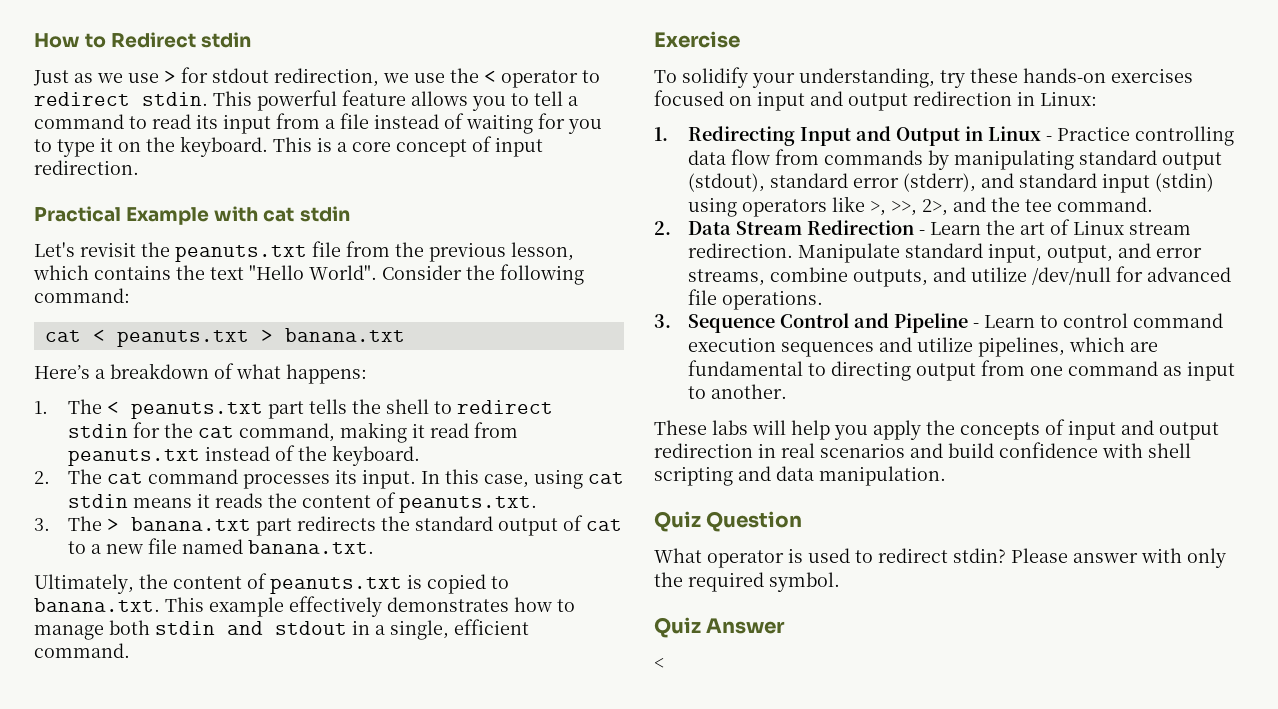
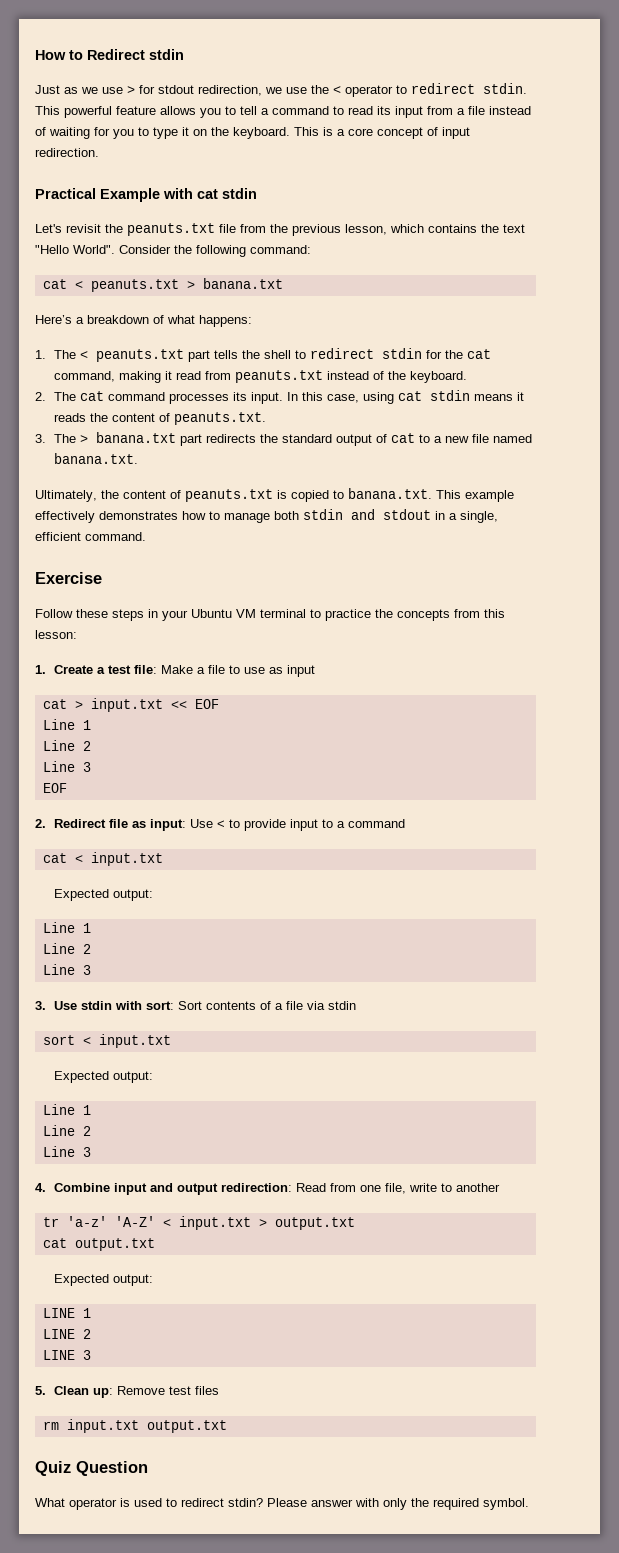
- To solidify your understanding, try these hands-on exercises focused on input and output redirection in Linux:
- 1. Redirecting Input and Output in Linux - Practice controlling data flow from commands by manipulating standard output (stdout), standard error (stderr), and standard input (stdin) using operators like >, >>, 2>, and the tee command.
- 2. Data Stream Redirection - Learn the art of Linux stream redirection. Manipulate standard input, output, and error streams, combine outputs, and utilize /dev/null for advanced file operations.
- 3. Sequence Control and Pipeline - Learn to control command execution sequences and utilize pipelines, which are fundamental to directing output from one command as input to another.
- These labs will help you apply the concepts of input and output redirection in real scenarios and build confidence with shell scripting and data manipulation.
+ Follow these steps in your Ubuntu VM terminal to practice the concepts from this lesson:
+ 1. Create a test file: Make a file to use as input
+ cat > input.txt << EOF
+ Line 1
+ Line 2
+ Line 3
+ EOF
+ 2. Redirect file as input: Use < to provide input to a command
+ cat < input.txt
+ Expected output:
+ Line 1
+ Line 2
+ Line 3
+ 3. Use stdin with sort: Sort contents of a file via stdin
+ sort < input.txt
+ Expected output:
+ Line 1
+ Line 2
+ Line 3
+ 4. Combine input and output redirection: Read from one file, write to another
+ tr 'a-z' 'A-Z' < input.txt > output.txt
+ cat output.txt
+ Expected output:
+ LINE 1
+ LINE 2
+ LINE 3
+ 5. Clean up: Remove test files
+ rm input.txt output.txt
- Quiz Answer
- <

